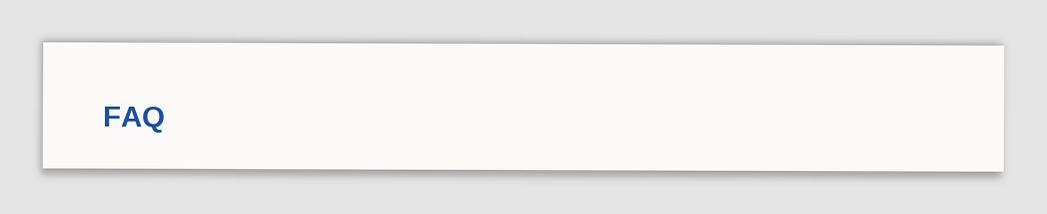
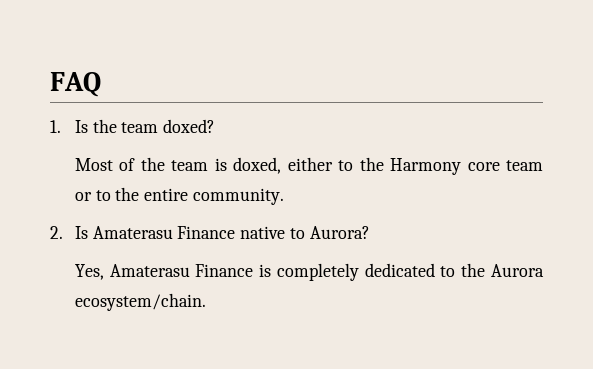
+ 1. Is the team doxed?
+ Most of the team is doxed, either to the Harmony core team or to the entire community.
+ 2. Is Amaterasu Finance native to Aurora?
+ Yes, Amaterasu Finance is completely dedicated to the Aurora ecosystem/chain.

